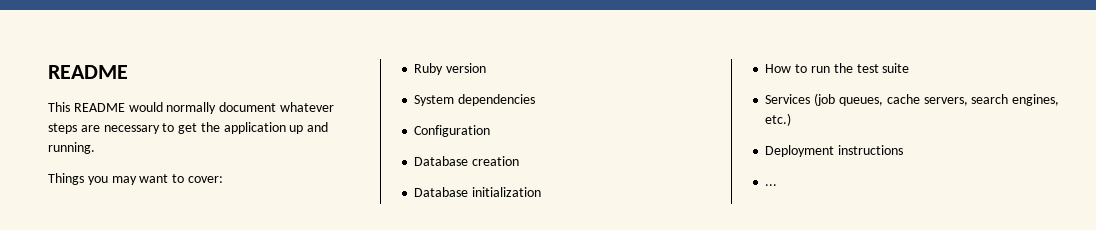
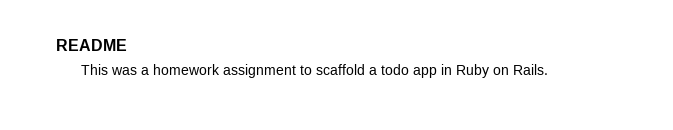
- This README would normally document whatever steps are necessary to get the application up and running.
- Things you may want to cover:
- Ruby version
- System dependencies
- Configuration
- Database creation
- Database initialization
- How to run the test suite
- Services (job queues, cache servers, search engines, etc.)
- Deployment instructions
- ...
+ This was a homework assignment to scaffold a todo app in Ruby on Rails.

